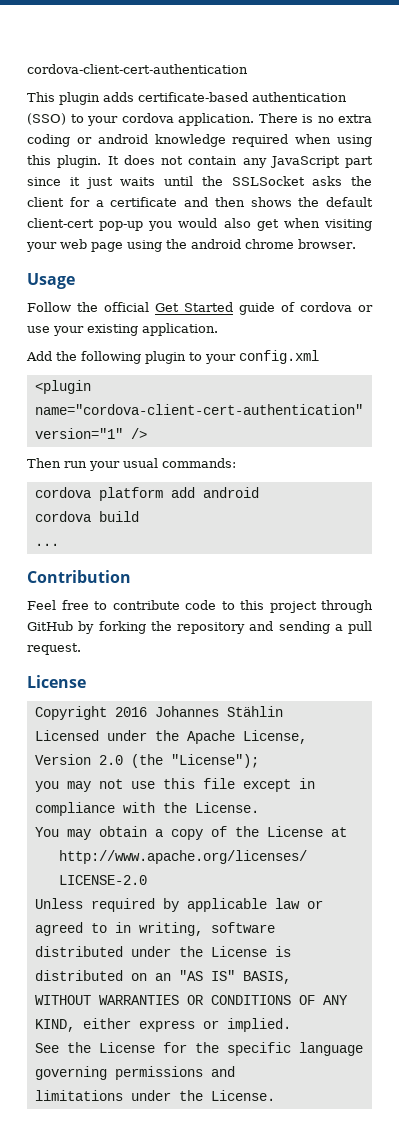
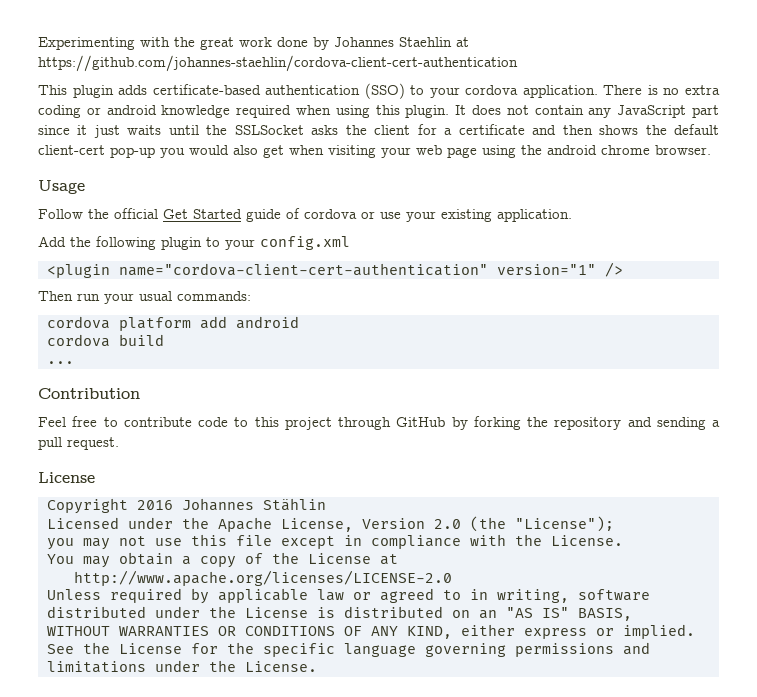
- cordova-client-cert-authentication
+ Experimenting with the great work done by Johannes Staehlin at https://github.com/johannes-staehlin/cordova-client-cert-authentication

